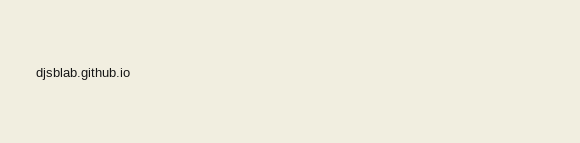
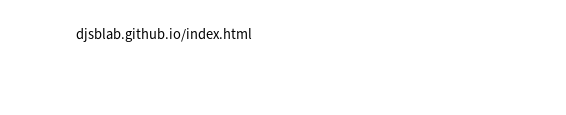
- djsblab.github.io
+ djsblab.github.io/index.html

